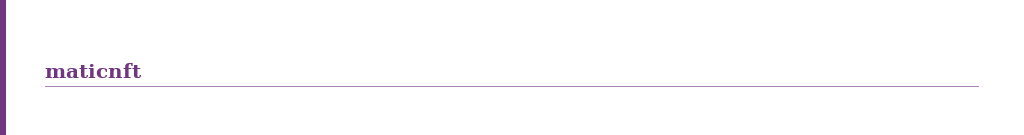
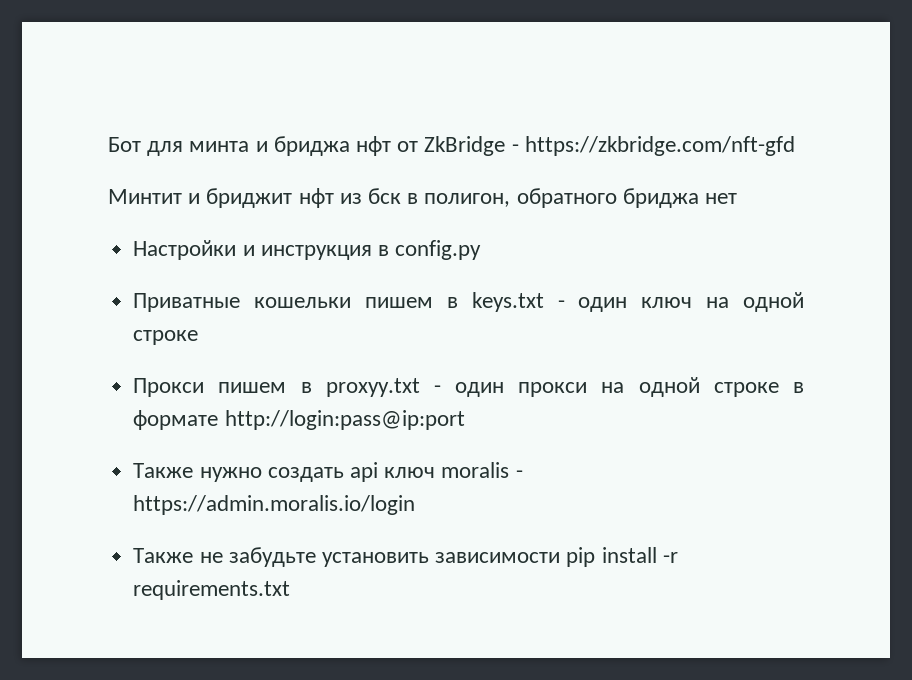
- maticnft
+ Бот для минта и бриджа нфт от ZkBridge - https://zkbridge.com/nft-gfd
+ Минтит и бриджит нфт из бск в полигон, обратного бриджа нет
+ Настройки и инструкция в config.py
+ Приватные кошельки пишем в keys.txt - один ключ на одной строке
+ Прокси пишем в proxyy.txt - один прокси на одной строке в формате http://login:pass@ip:port
+ Также нужно создать api ключ moralis - https://admin.moralis.io/login
+ Также не забудьте установить зависимости pip install -r requirements.txt

